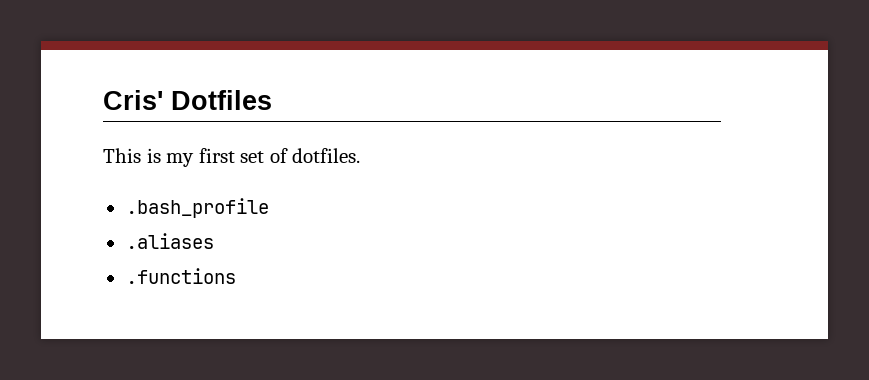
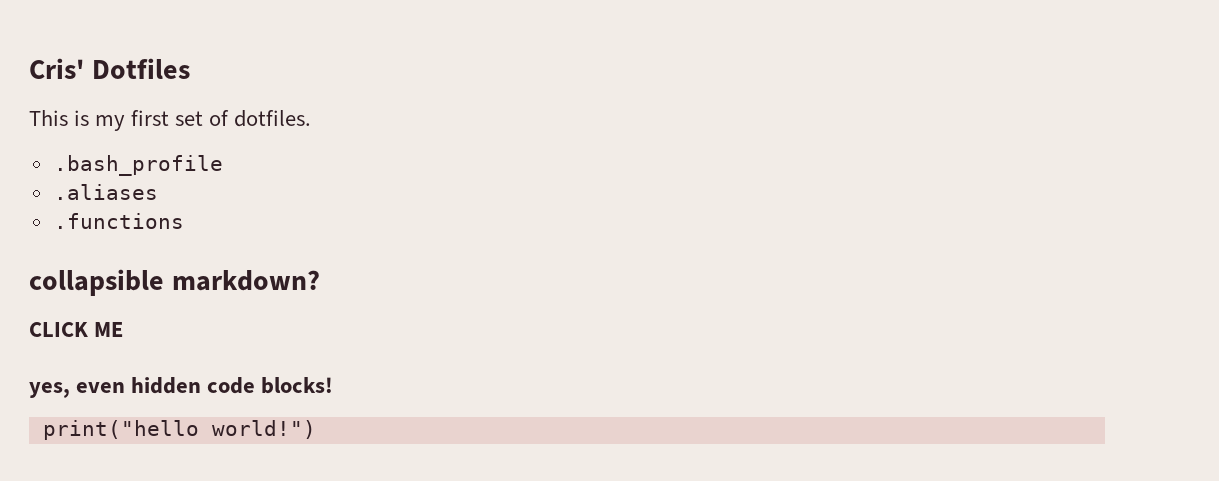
+ collapsible markdown?
+ CLICK ME
+ yes, even hidden code blocks!
+ print("hello world!")

